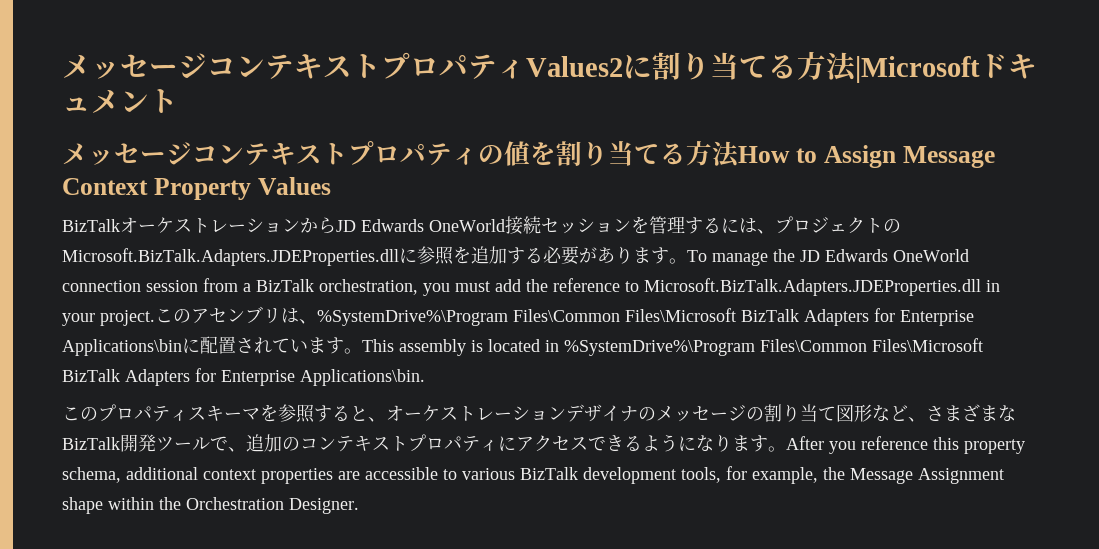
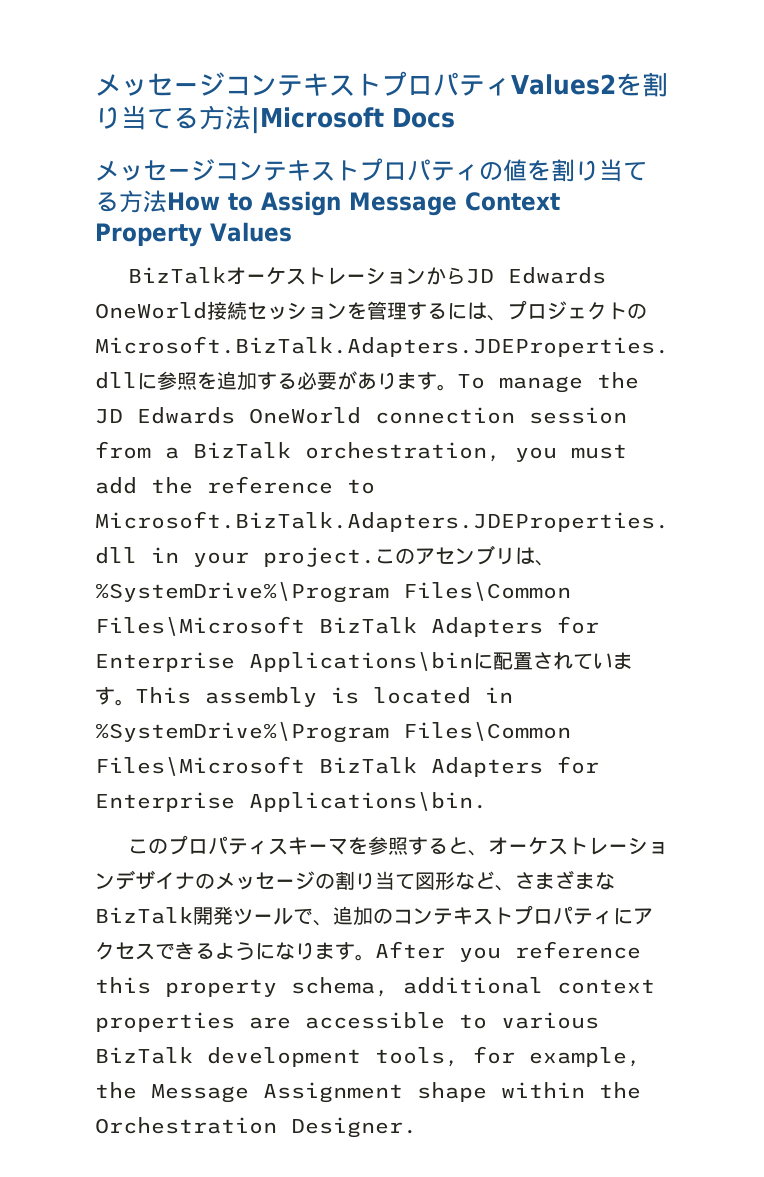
- メッセージコンテキストプロパティValues2に割り当てる方法|Microsoftドキュメント
+ メッセージコンテキストプロパティValues2を割り当てる方法|Microsoft Docs

